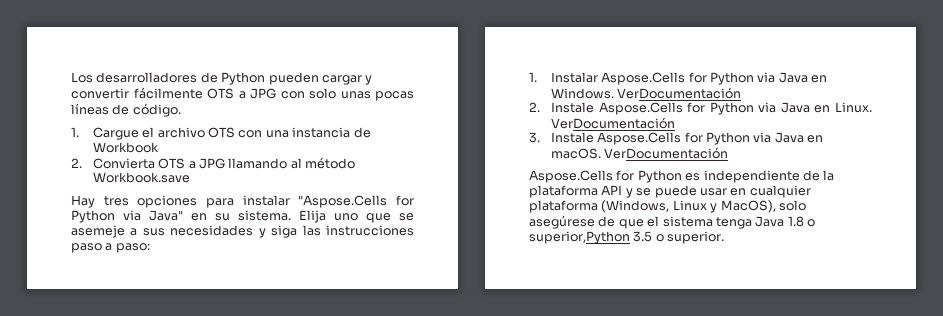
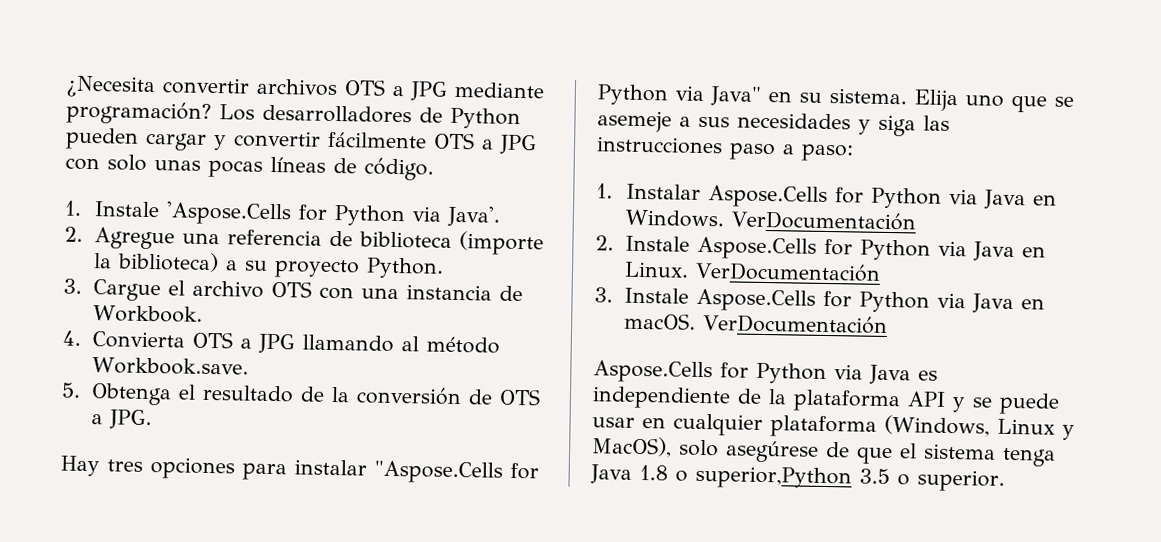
+ ¿Necesita convertir archivos OTS a JPG mediante programación?
- 1. Cargue el archivo OTS con una instancia de Workbook
- 2. Convierta OTS a JPG llamando al método Workbook.save
+ 1. Instale 'Aspose.Cells for Python via Java'.
+ 2. Agregue una referencia de biblioteca (importe la biblioteca) a su proyecto Python.
+ 3. Cargue el archivo OTS con una instancia de Workbook.
+ 4. Convierta OTS a JPG llamando al método Workbook.save.
+ 5. Obtenga el resultado de la conversión de OTS a JPG.
- Aspose.Cells for Python es independiente de la plataforma API y se puede usar en cualquier plataforma (Windows, Linux y MacOS), solo asegúrese de que el sistema tenga Java 1.8 o superior,Python 3.5 o superior.
+ Aspose.Cells for Python via Java es independiente de la plataforma API y se puede usar en cualquier plataforma (Windows, Linux y MacOS), solo asegúrese de que el sistema tenga Java 1.8 o superior,Python 3.5 o superior.

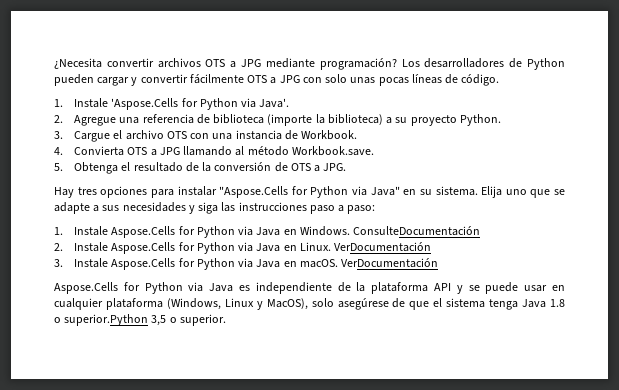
- Elija uno que se asemeje a sus necesidades y siga las instrucciones paso a paso:
+ Elija uno que se adapte a sus necesidades y siga las instrucciones paso a paso:
- 1. Instalar Aspose.Cells for Python via Java en Windows. VerDocumentación
+ 1. Instale Aspose.Cells for Python via Java en Windows. ConsulteDocumentación
- Aspose.Cells for Python via Java es independiente de la plataforma API y se puede usar en cualquier plataforma (Windows, Linux y MacOS), solo asegúrese de que el sistema tenga Java 1.8 o superior,Python 3.5 o superior.
+ Aspose.Cells for Python via Java es independiente de la plataforma API y se puede usar en cualquier plataforma (Windows, Linux y MacOS), solo asegúrese de que el sistema tenga Java 1.8 o superior.Python 3,5 o superior.

